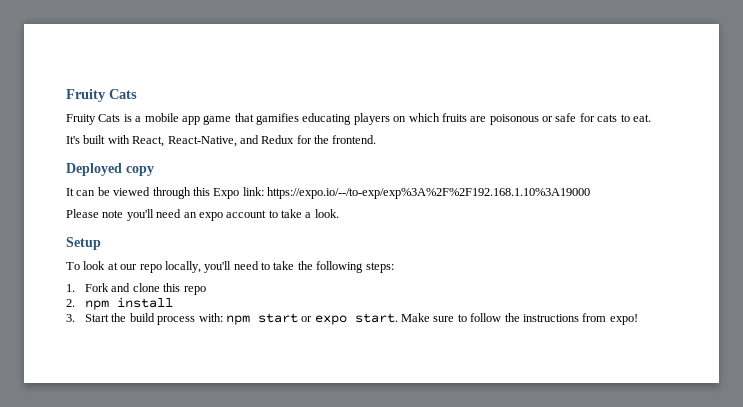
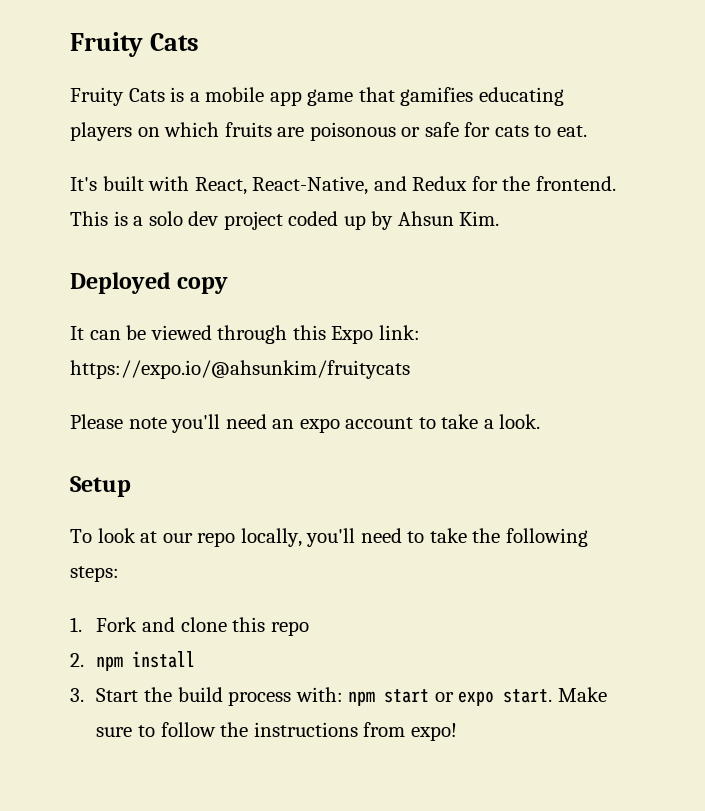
+ This is a solo dev project coded up by Ahsun Kim.
- It can be viewed through this Expo link: https://expo.io/--/to-exp/exp%3A%2F%2F192.168.1.10%3A19000
+ It can be viewed through this Expo link: https://expo.io/@ahsunkim/fruitycats

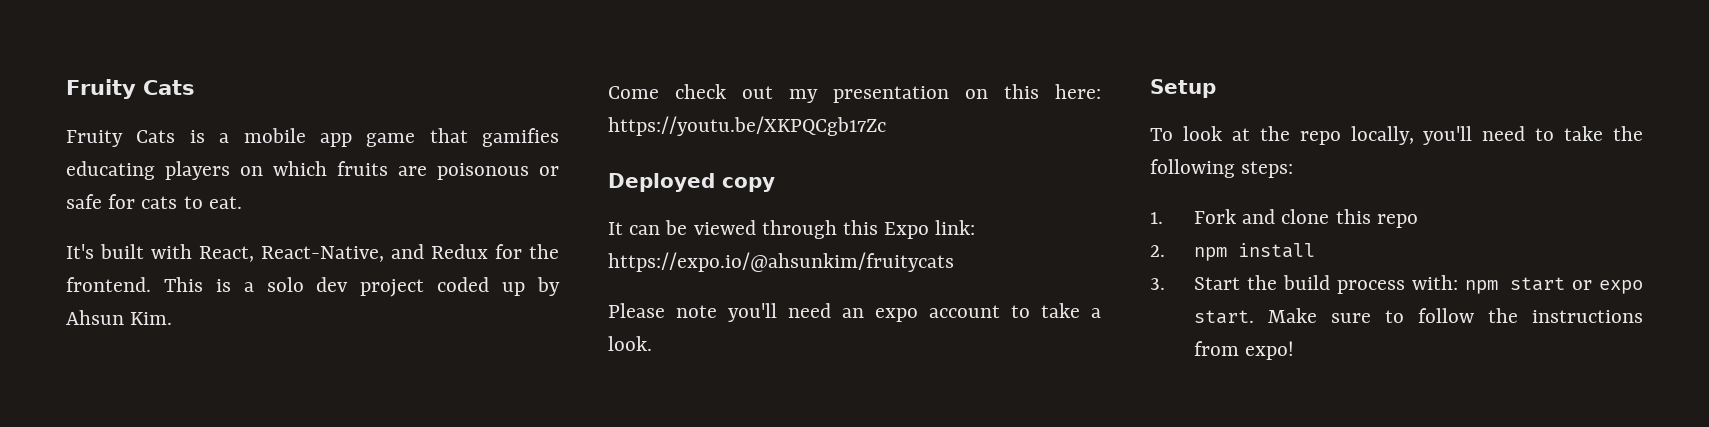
+ Come check out my presentation on this here: https://youtu.be/XKPQCgb17Zc
- To look at our repo locally, you'll need to take the following steps:
+ To look at the repo locally, you'll need to take the following steps:

